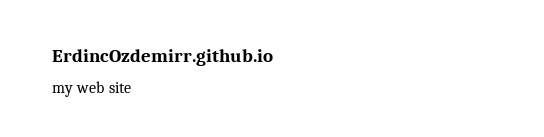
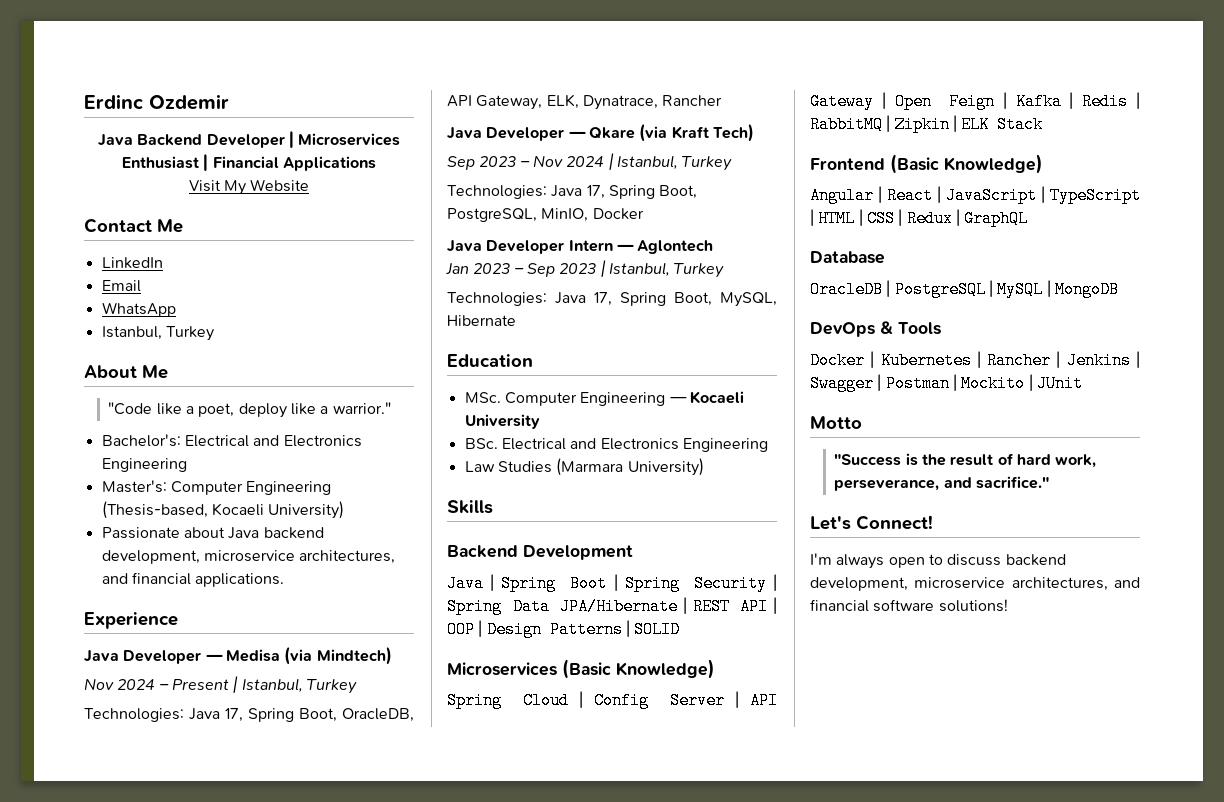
- ErdincOzdemirr.github.io
- my web site
+ Erdinc Ozdemir
+ Java Backend Developer | Microservices Enthusiast | Financial Applications
+ Visit My Website
+ Contact Me
+ LinkedIn
+ Email
+ WhatsApp
+ Istanbul, Turkey
+ About Me
+ "Code like a poet, deploy like a warrior."
+ Bachelor's: Electrical and Electronics Engineering
+ Master's: Computer Engineering (Thesis-based, Kocaeli University)
+ Passionate about Java backend development, microservice architectures, and financial applications.
+ Experience
+ Java Developer — Medisa (via Mindtech)
+ Nov 2024 – Present | Istanbul, Turkey
+ Technologies: Java 17, Spring Boot, OracleDB, API Gateway, ELK, Dynatrace, Rancher
+ Java Developer — Qkare (via Kraft Tech)
+ Sep 2023 – Nov 2024 | Istanbul, Turkey
+ Technologies: Java 17, Spring Boot, PostgreSQL, MinIO, Docker
+ Java Developer Intern — Aglontech
+ Jan 2023 – Sep 2023 | Istanbul, Turkey
+ Technologies: Java 17, Spring Boot, MySQL, Hibernate
+ Education
+ MSc. Computer Engineering — Kocaeli University
+ BSc. Electrical and Electronics Engineering
+ Law Studies (Marmara University)
+ Skills
+ Backend Development
+ Java | Spring Boot | Spring Security | Spring Data JPA/Hibernate | REST API | OOP | Design Patterns | SOLID
+ Microservices (Basic Knowledge)
+ Spring Cloud | Config Server | API Gateway | Open Feign | Kafka | Redis | RabbitMQ | Zipkin | ELK Stack
+ Frontend (Basic Knowledge)
+ Angular | React | JavaScript | TypeScript | HTML | CSS | Redux | GraphQL
+ Database
+ OracleDB | PostgreSQL | MySQL | MongoDB
+ DevOps & Tools
+ Docker | Kubernetes | Rancher | Jenkins | Swagger | Postman | Mockito | JUnit
+ Motto
+ "Success is the result of hard work, perseverance, and sacrifice."
+ Let's Connect!
+ I'm always open to discuss backend development, microservice architectures, and financial software solutions!

